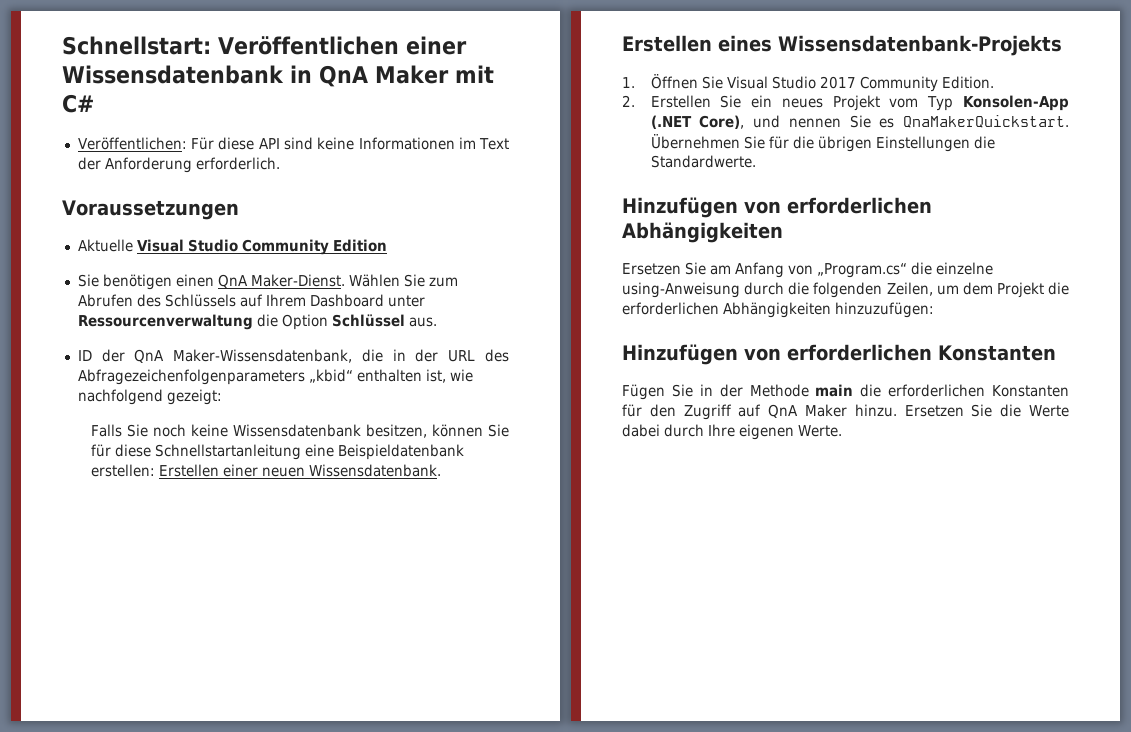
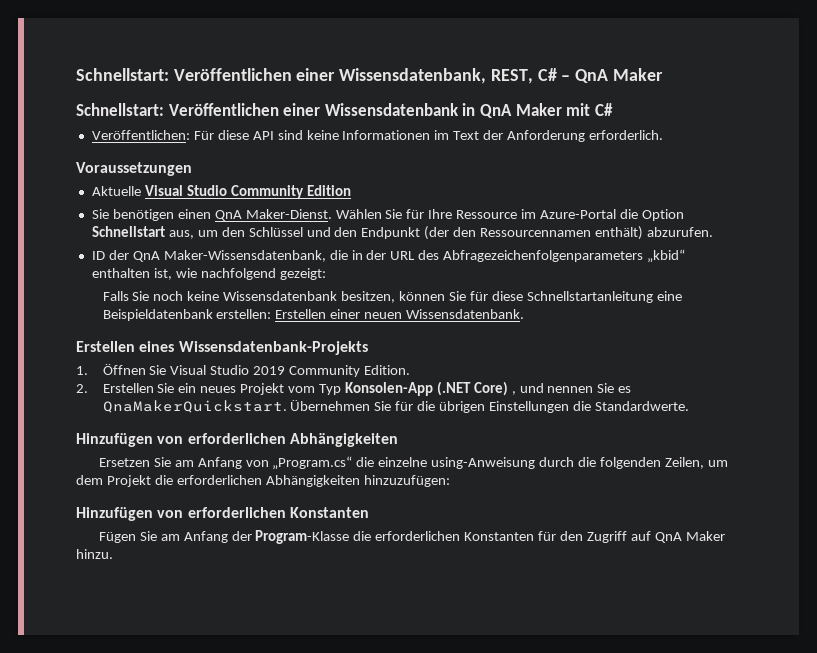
+ Schnellstart: Veröffentlichen einer Wissensdatenbank, REST, C# – QnA Maker
- Wählen Sie zum Abrufen des Schlüssels auf Ihrem Dashboard unter Ressourcenverwaltung die Option Schlüssel aus.
+ Wählen Sie für Ihre Ressource im Azure-Portal die Option Schnellstart aus, um den Schlüssel und den Endpunkt (der den Ressourcennamen enthält) abzurufen.
- 1. Öffnen Sie Visual Studio 2017 Community Edition.
+ 1. Öffnen Sie Visual Studio 2019 Community Edition.
- 2. Erstellen Sie ein neues Projekt vom Typ Konsolen-App (.NET Core), und nennen Sie es QnaMakerQuickstart.
+ 2. Erstellen Sie ein neues Projekt vom Typ Konsolen-App (.NET Core) , und nennen Sie es QnaMakerQuickstart.
- Fügen Sie in der Methode main die erforderlichen Konstanten für den Zugriff auf QnA Maker hinzu. Ersetzen Sie die Werte dabei durch Ihre eigenen Werte.
+ Fügen Sie am Anfang der Program-Klasse die erforderlichen Konstanten für den Zugriff auf QnA Maker hinzu.

